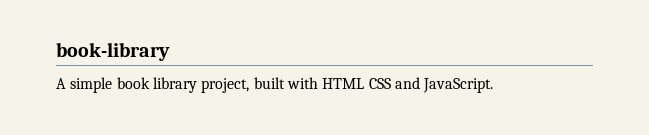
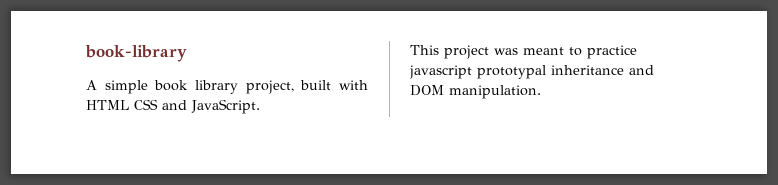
+ This project was meant to practice javascript prototypal inheritance and DOM manipulation.

